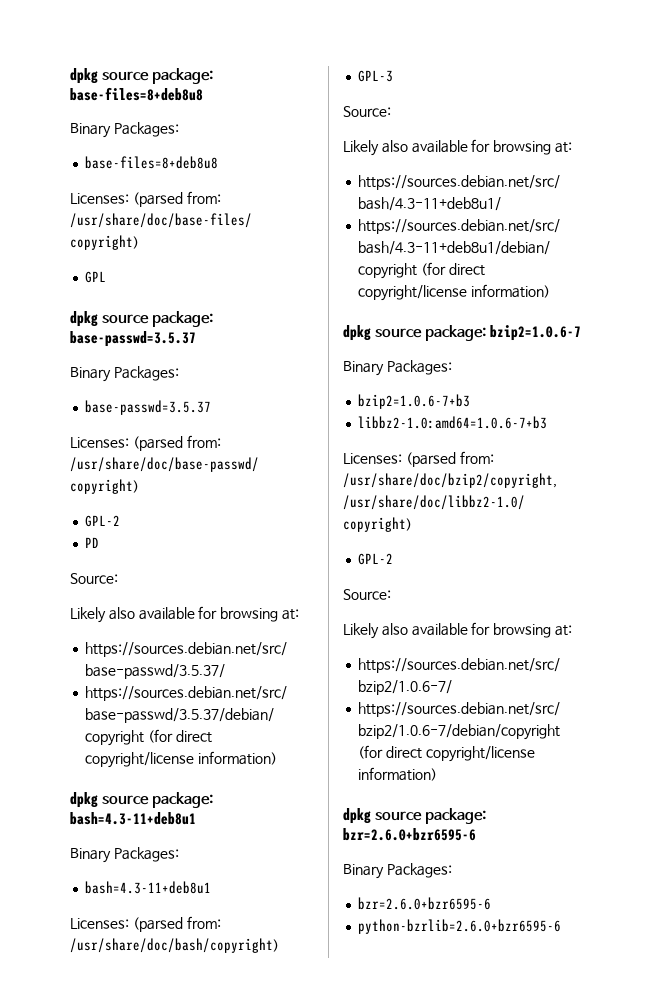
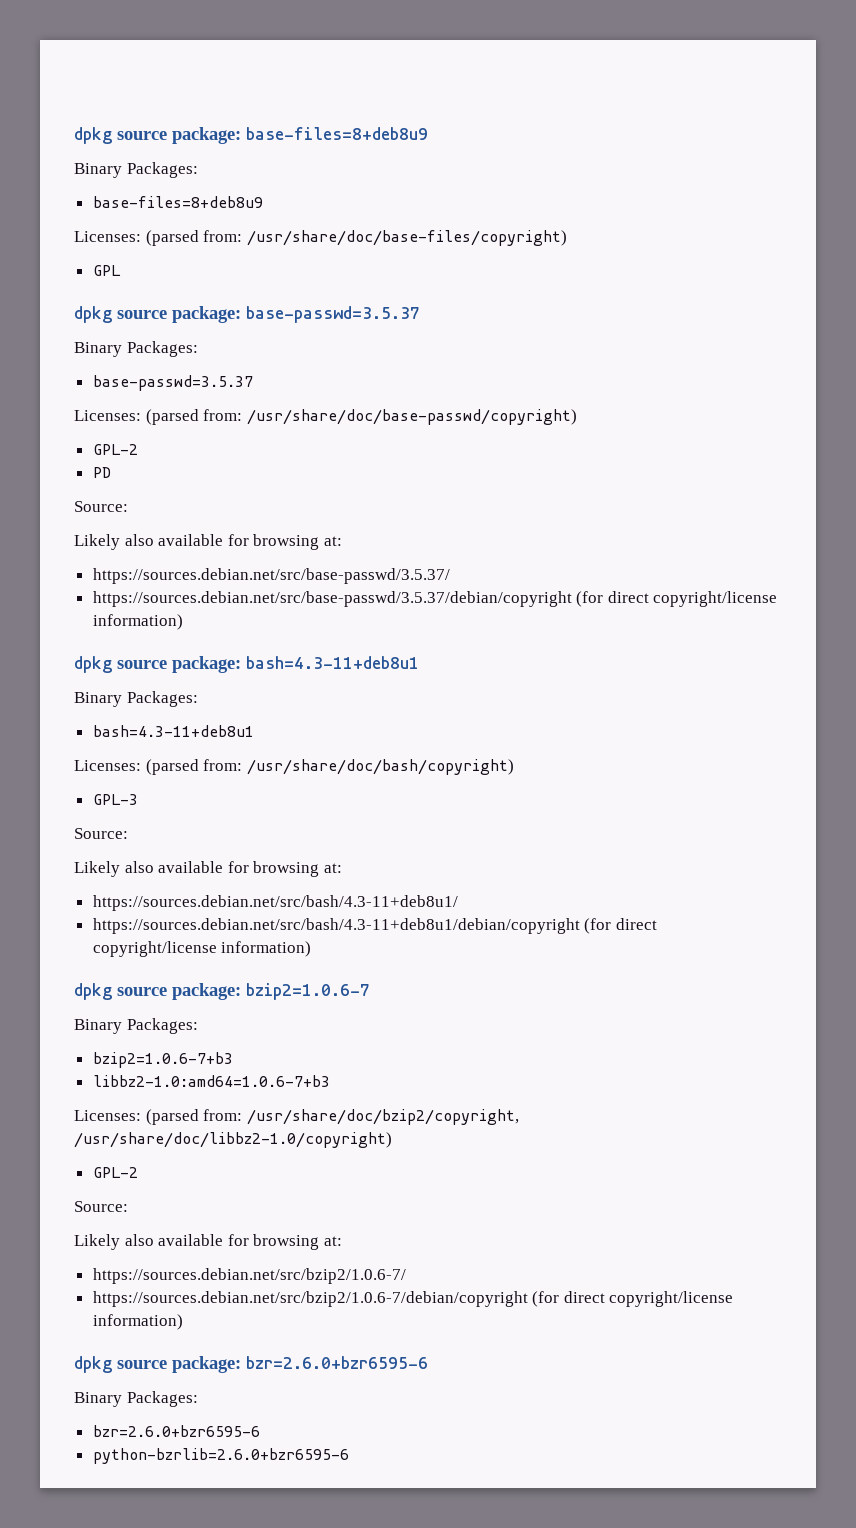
- dpkg source package: base-files=8+deb8u8
+ dpkg source package: base-files=8+deb8u9
  Binary Packages:
- base-files=8+deb8u8
+ base-files=8+deb8u9

